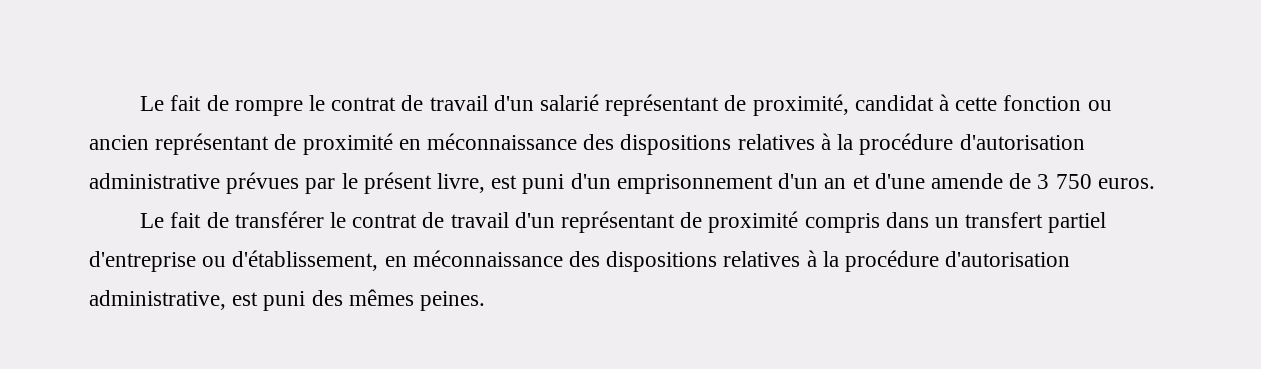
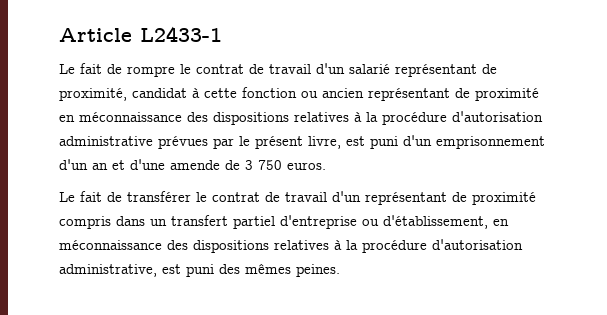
+ Article L2433-1

